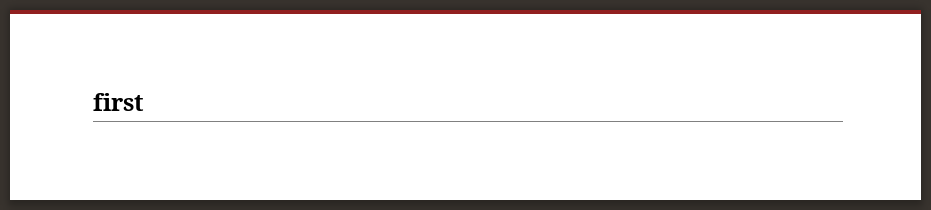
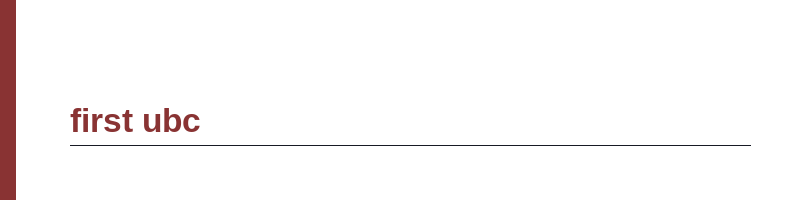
- first
+ first ubc

